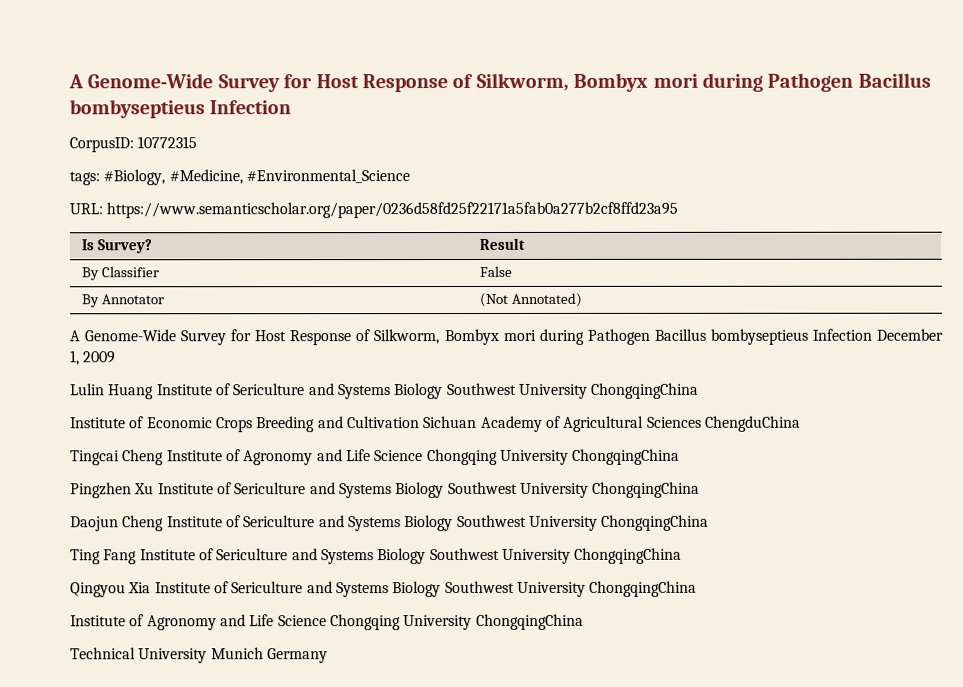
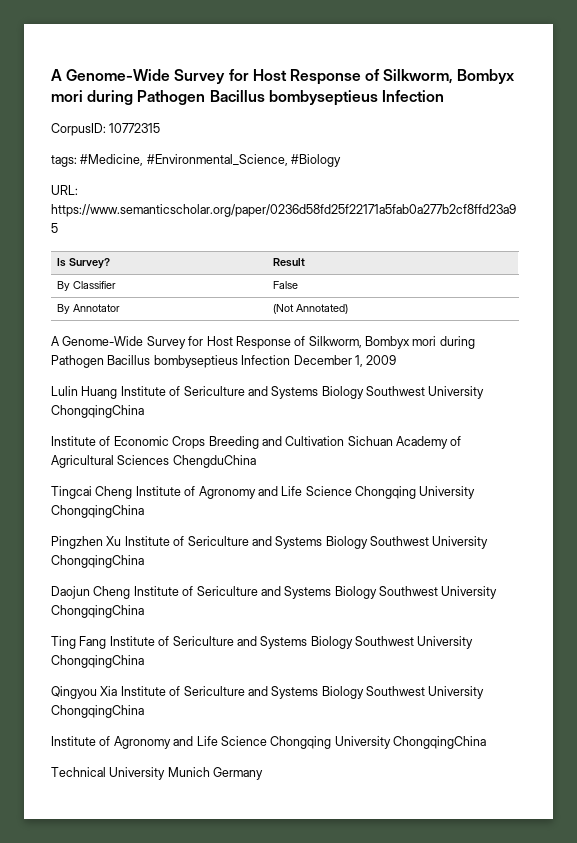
- tags: #Biology, #Medicine, #Environmental_Science
+ tags: #Medicine, #Environmental_Science, #Biology

